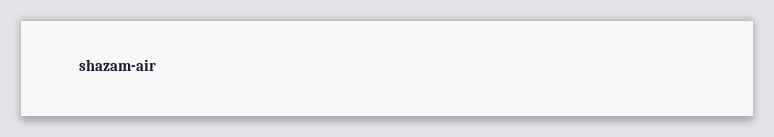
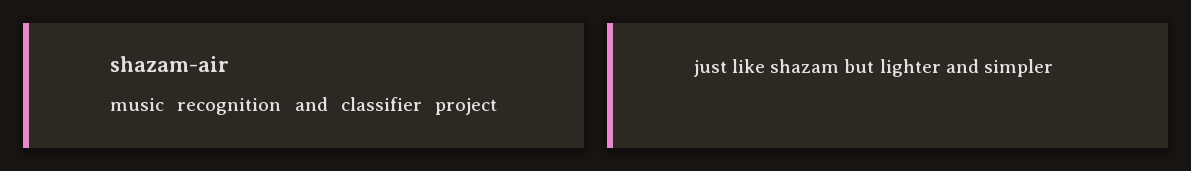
+ music recognition and classifier project just like shazam but lighter and simpler

